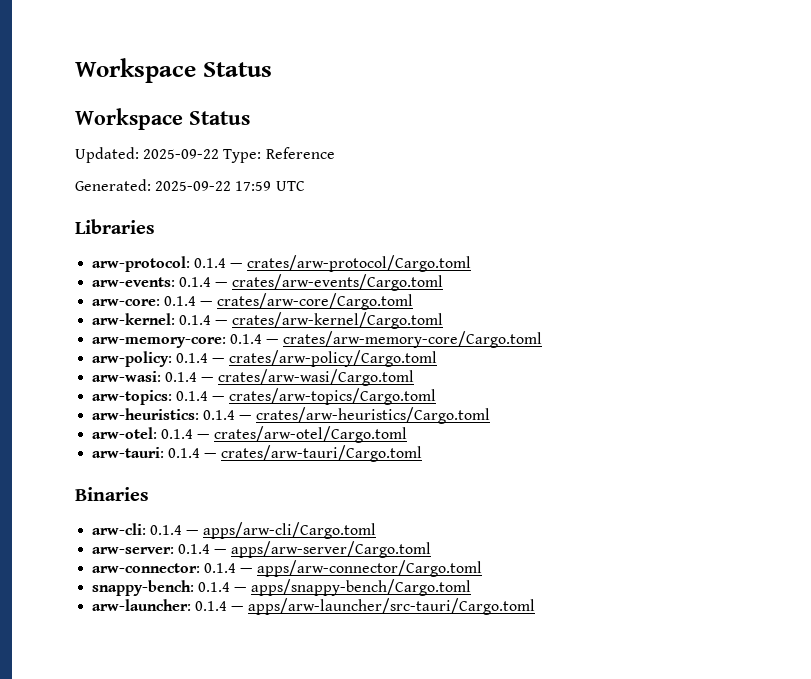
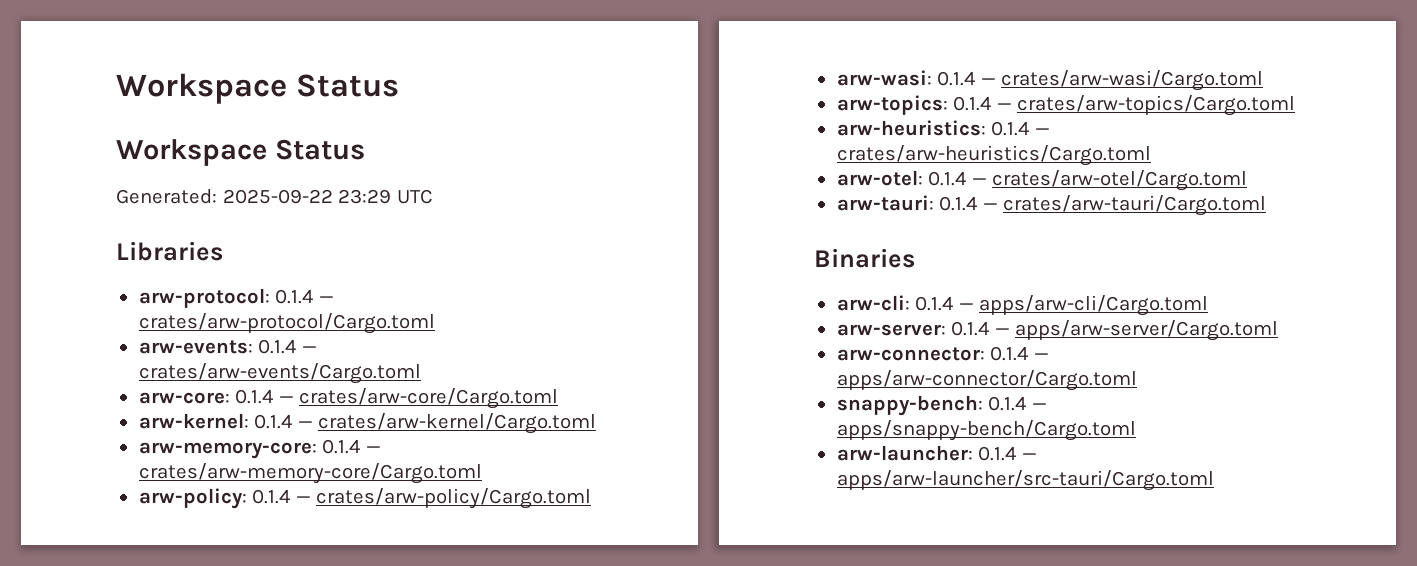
- Updated: 2025-09-22 Type: Reference
- Generated: 2025-09-22 17:59 UTC
+ Generated: 2025-09-22 23:29 UTC

